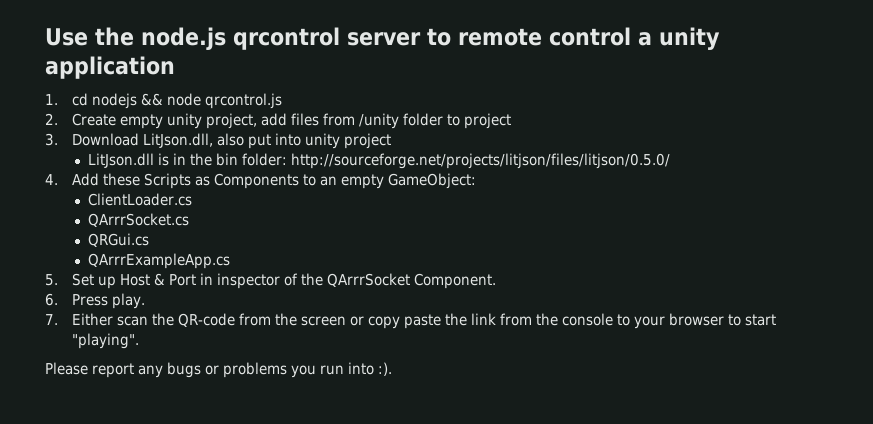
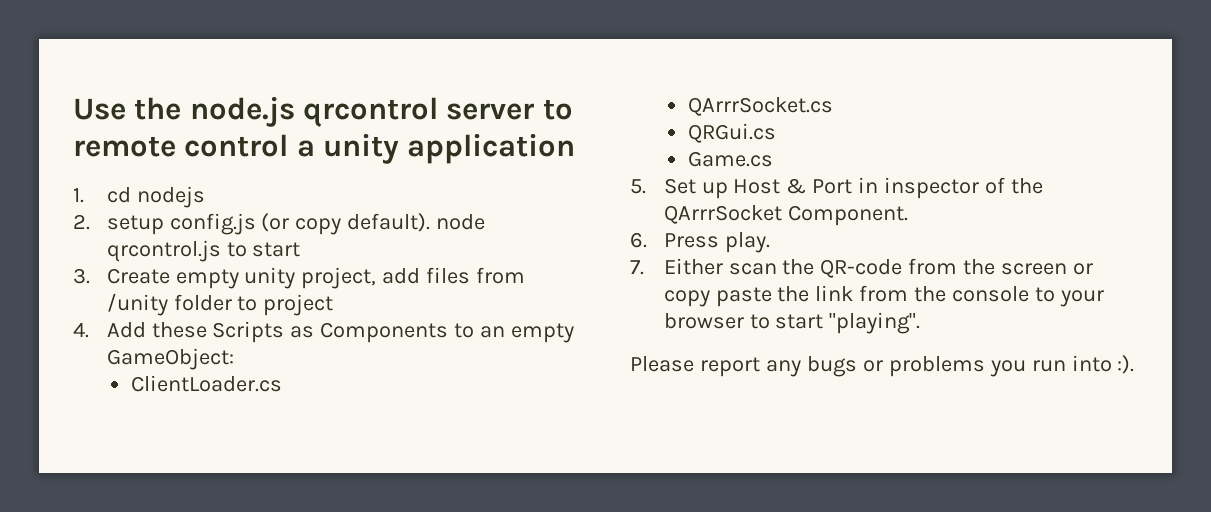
- 1. cd nodejs && node qrcontrol.js
- 2. Create empty unity project, add files from /unity folder to project
+ 1. cd nodejs
+ 2. setup config.js (or copy default). node qrcontrol.js to start
+ 3. Create empty unity project, add files from /unity folder to project
- 3. Download LitJson.dll, also put into unity project
- LitJson.dll is in the bin folder: http://sourceforge.net/projects/litjson/files/litjson/0.5.0/
- QArrrExampleApp.cs
+ Game.cs

